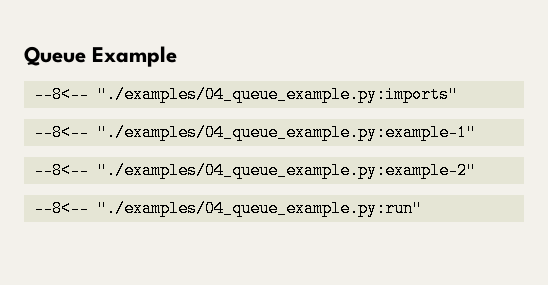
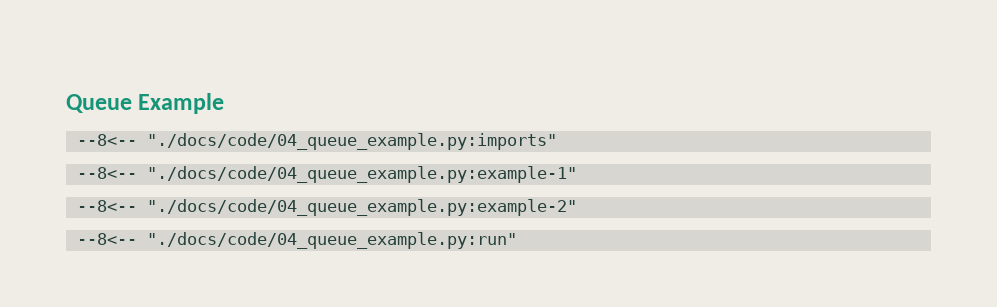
- --8<-- "./examples/04_queue_example.py:imports"
- --8<-- "./examples/04_queue_example.py:example-1"
- --8<-- "./examples/04_queue_example.py:example-2"
- --8<-- "./examples/04_queue_example.py:run"
+ --8<-- "./docs/code/04_queue_example.py:imports"
+ --8<-- "./docs/code/04_queue_example.py:example-1"
+ --8<-- "./docs/code/04_queue_example.py:example-2"
+ --8<-- "./docs/code/04_queue_example.py:run"

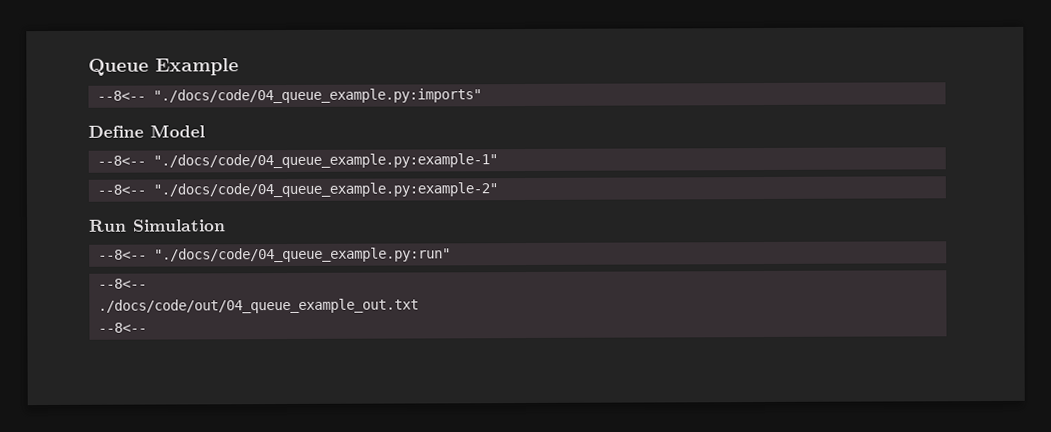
+ Define Model
+ Run Simulation
  --8<-- "./docs/code/04_queue_example.py:run"
+ --8<--
+ ./docs/code/out/04_queue_example_out.txt
+ --8<--

